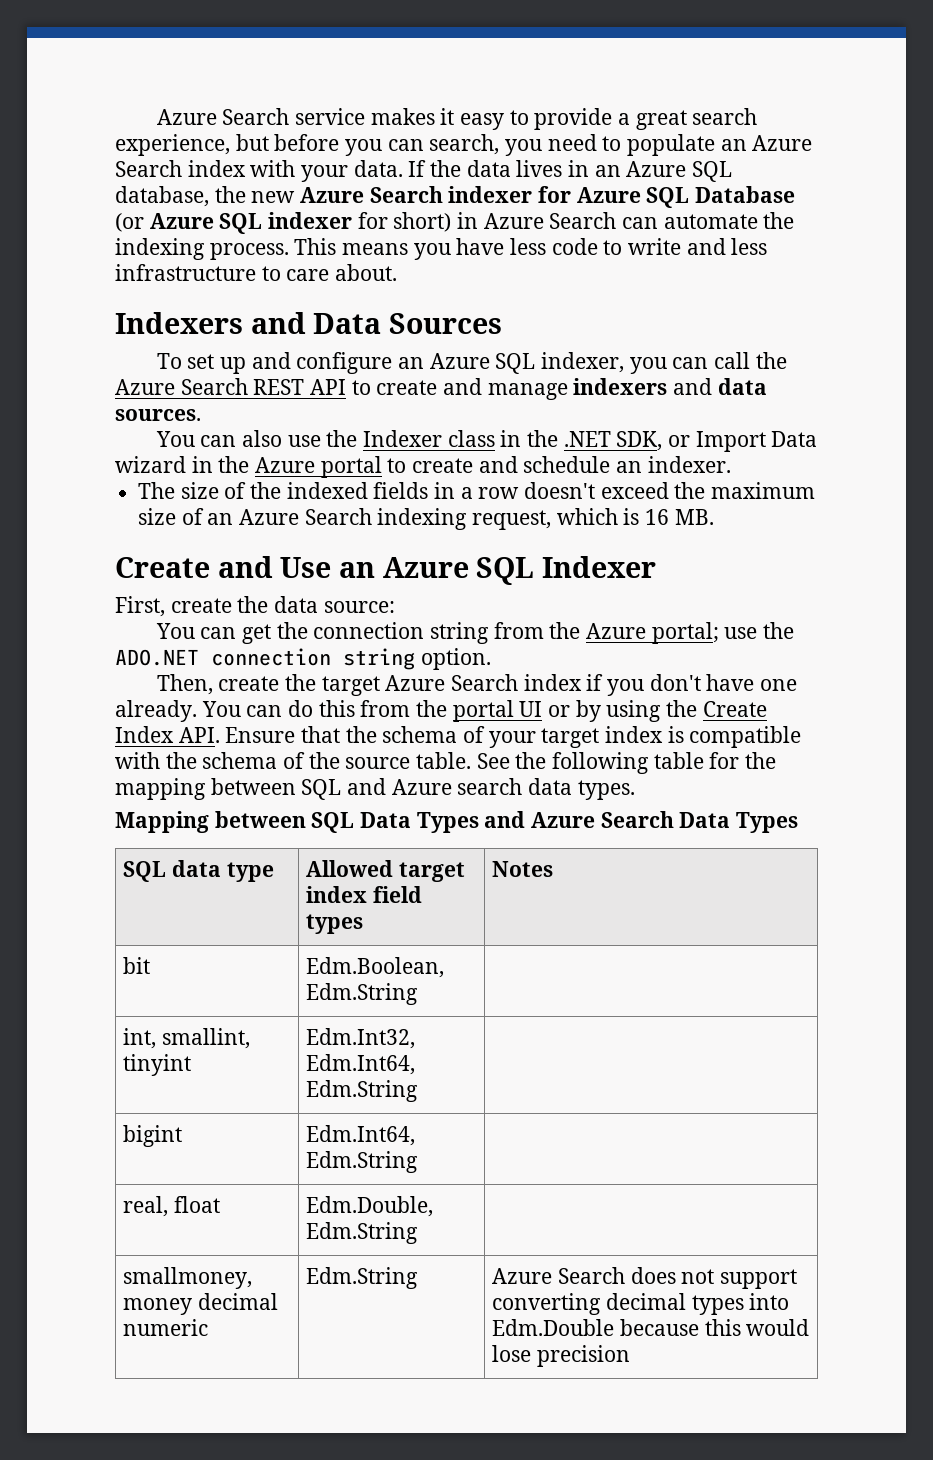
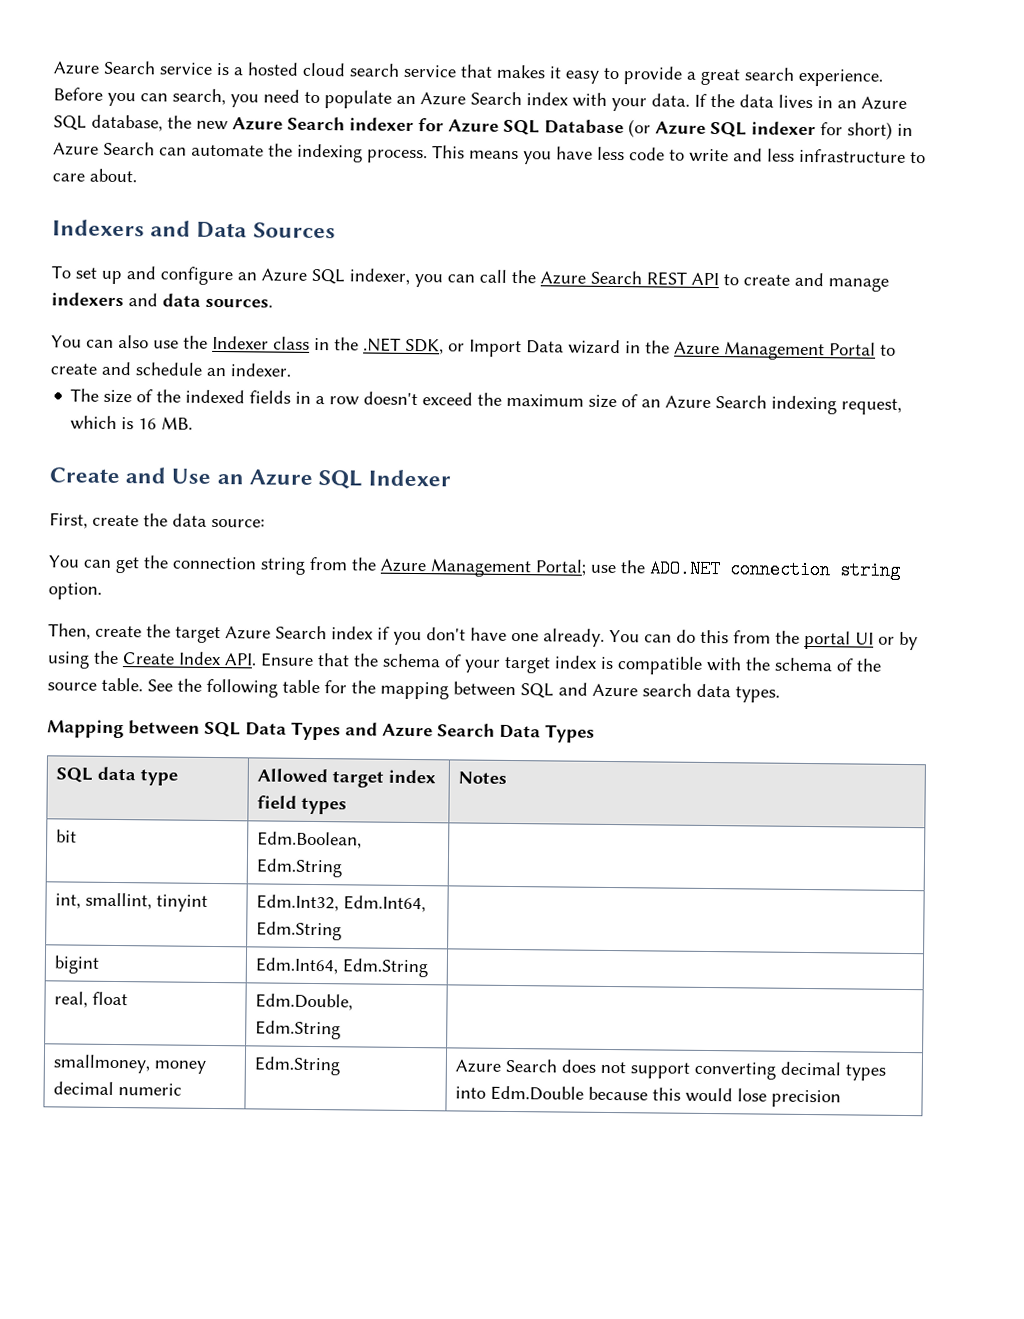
- Azure Search service makes it easy to provide a great search experience, but before you can search, you need to populate an Azure Search index with your data.
+ Azure Search service is a hosted cloud search service that makes it easy to provide a great search experience. Before you can search, you need to populate an Azure Search index with your data.
- You can also use the Indexer class in the .NET SDK, or Import Data wizard in the Azure portal to create and schedule an indexer.
+ You can also use the Indexer class in the .NET SDK, or Import Data wizard in the Azure Management Portal to create and schedule an indexer.
- You can get the connection string from the Azure portal; use the ADO.NET connection string option.
+ You can get the connection string from the Azure Management Portal; use the ADO.NET connection string option.

